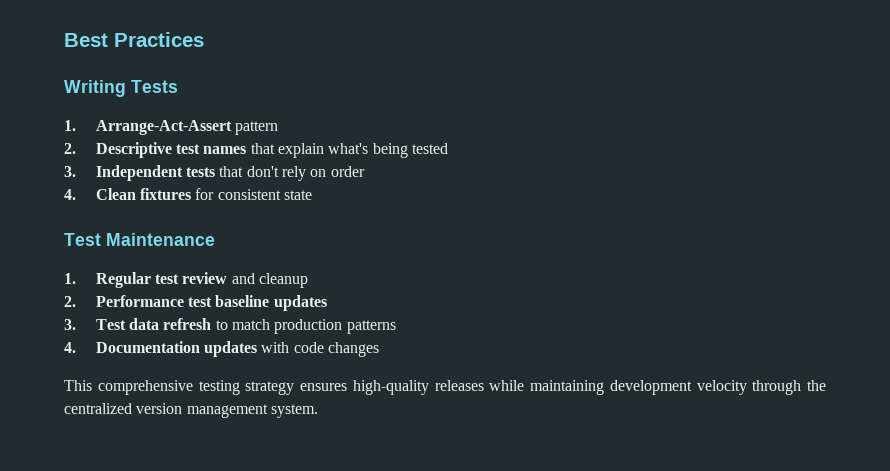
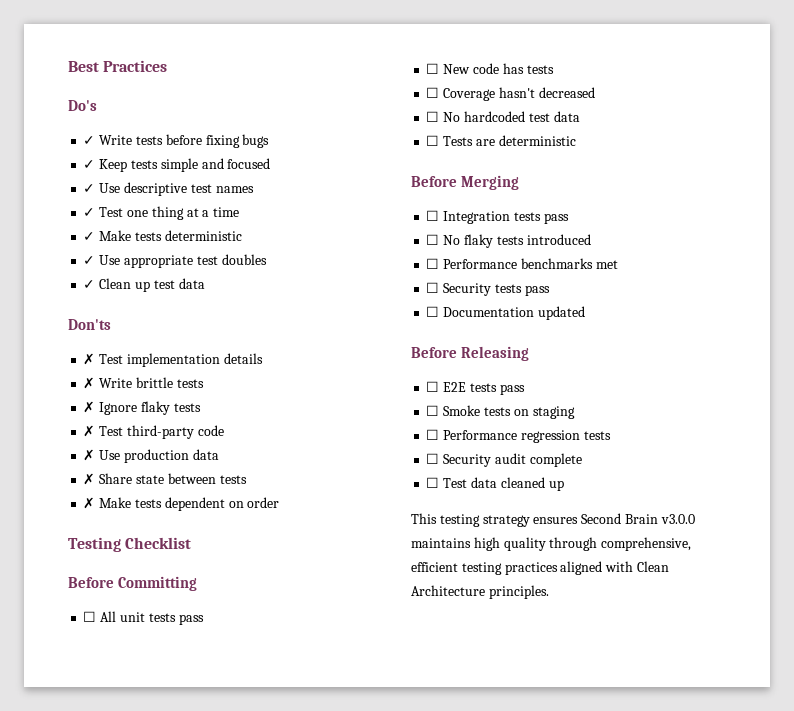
- Writing Tests
- 1. Arrange-Act-Assert pattern
- 2. Descriptive test names that explain what's being tested
- 3. Independent tests that don't rely on order
- 4. Clean fixtures for consistent state
- Test Maintenance
- 1. Regular test review and cleanup
- 2. Performance test baseline updates
- 3. Test data refresh to match production patterns
- 4. Documentation updates with code changes
+ Do's
+ ✓ Write tests before fixing bugs
+ ✓ Keep tests simple and focused
+ ✓ Use descriptive test names
+ ✓ Test one thing at a time
+ ✓ Make tests deterministic
+ ✓ Use appropriate test doubles
+ ✓ Clean up test data
+ Don'ts
+ ✗ Test implementation details
+ ✗ Write brittle tests
+ ✗ Ignore flaky tests
+ ✗ Test third-party code
+ ✗ Use production data
+ ✗ Share state between tests
+ ✗ Make tests dependent on order
+ Testing Checklist
+ Before Committing
+ ☐ All unit tests pass
+ ☐ New code has tests
+ ☐ Coverage hasn't decreased
+ ☐ No hardcoded test data
+ ☐ Tests are deterministic
+ Before Merging
+ ☐ Integration tests pass
+ ☐ No flaky tests introduced
+ ☐ Performance benchmarks met
+ ☐ Security tests pass
+ ☐ Documentation updated
+ Before Releasing
+ ☐ E2E tests pass
+ ☐ Smoke tests on staging
+ ☐ Performance regression tests
+ ☐ Security audit complete
+ ☐ Test data cleaned up
- This comprehensive testing strategy ensures high-quality releases while maintaining development velocity through the centralized version management system.
+ This testing strategy ensures Second Brain v3.0.0 maintains high quality through comprehensive, efficient testing practices aligned with Clean Architecture principles.

